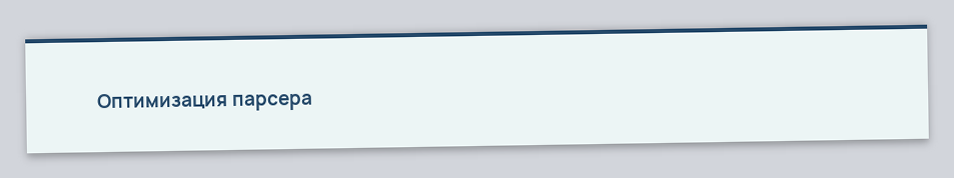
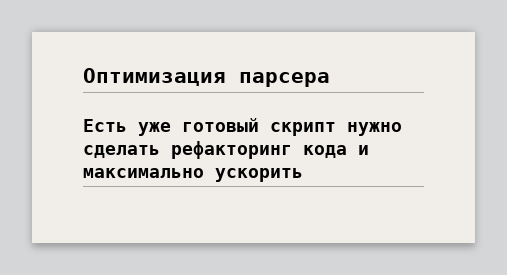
+ Есть уже готовый скрипт нужно сделать рефакторинг кода и максимально ускорить

